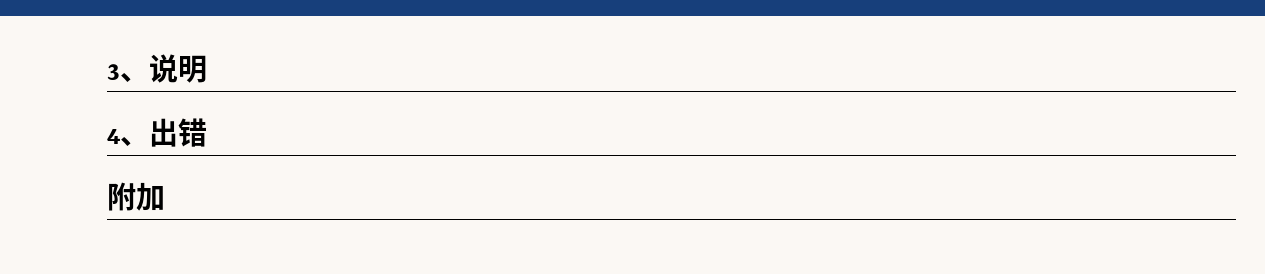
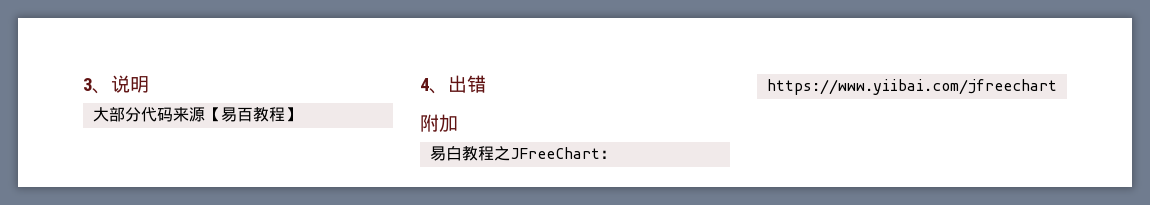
+ 大部分代码来源【易百教程】
+ 易白教程之JFreeChart：https://www.yiibai.com/jfreechart

